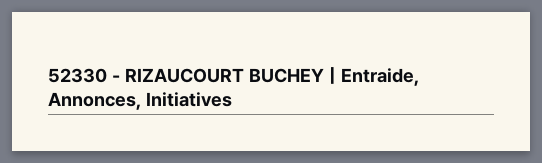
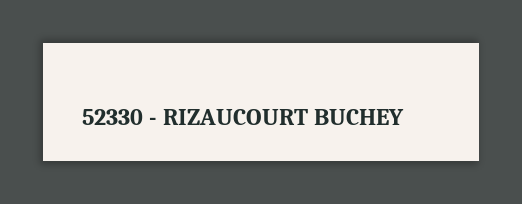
- 52330 - RIZAUCOURT BUCHEY | Entraide, Annonces, Initiatives
+ 52330 - RIZAUCOURT BUCHEY

